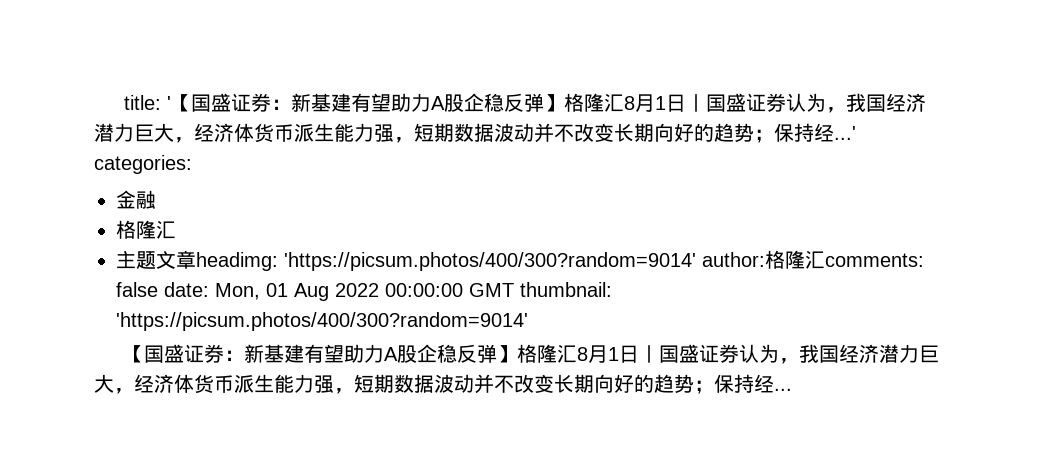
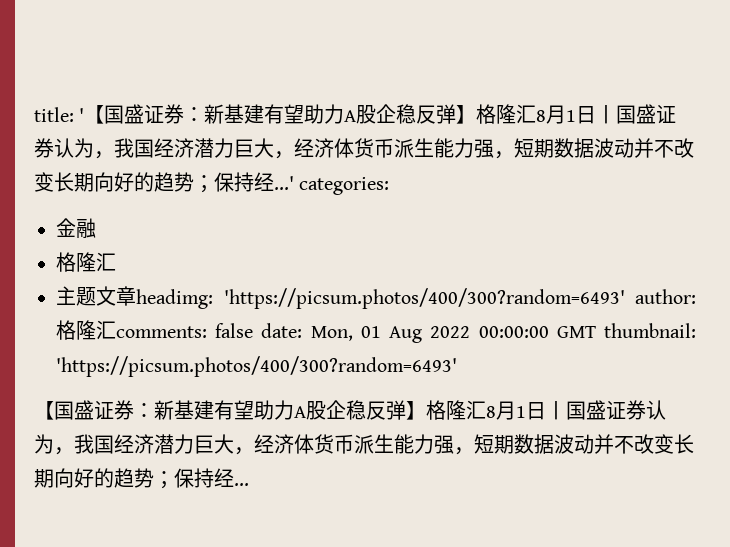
- 主题文章headimg: 'https://picsum.photos/400/300?random=9014' author:格隆汇comments: false date: Mon, 01 Aug 2022 00:00:00 GMT thumbnail: 'https://picsum.photos/400/300?random=9014'
+ 主题文章headimg: 'https://picsum.photos/400/300?random=6493' author:格隆汇comments: false date: Mon, 01 Aug 2022 00:00:00 GMT thumbnail: 'https://picsum.photos/400/300?random=6493'

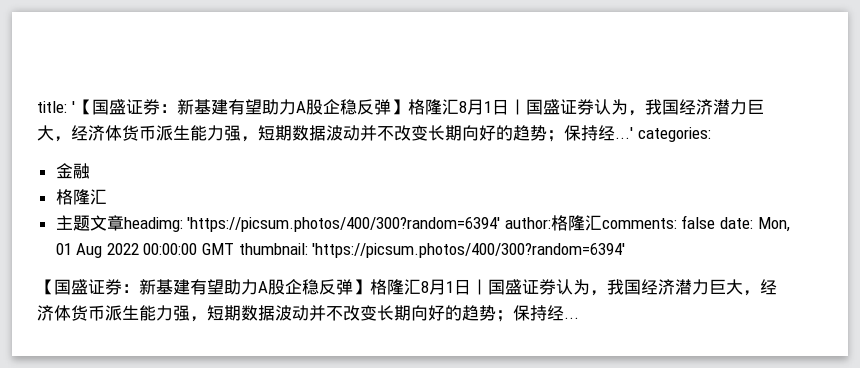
- 主题文章headimg: 'https://picsum.photos/400/300?random=6493' author:格隆汇comments: false date: Mon, 01 Aug 2022 00:00:00 GMT thumbnail: 'https://picsum.photos/400/300?random=6493'
+ 主题文章headimg: 'https://picsum.photos/400/300?random=6394' author:格隆汇comments: false date: Mon, 01 Aug 2022 00:00:00 GMT thumbnail: 'https://picsum.photos/400/300?random=6394'

